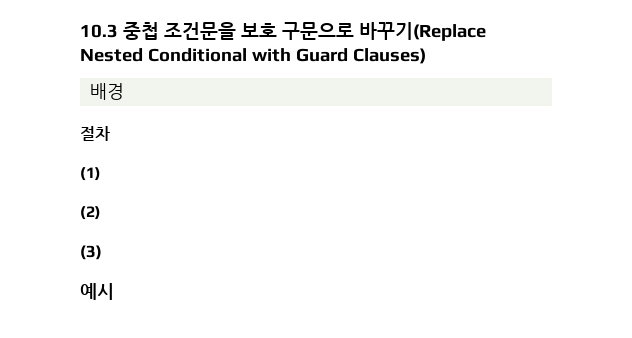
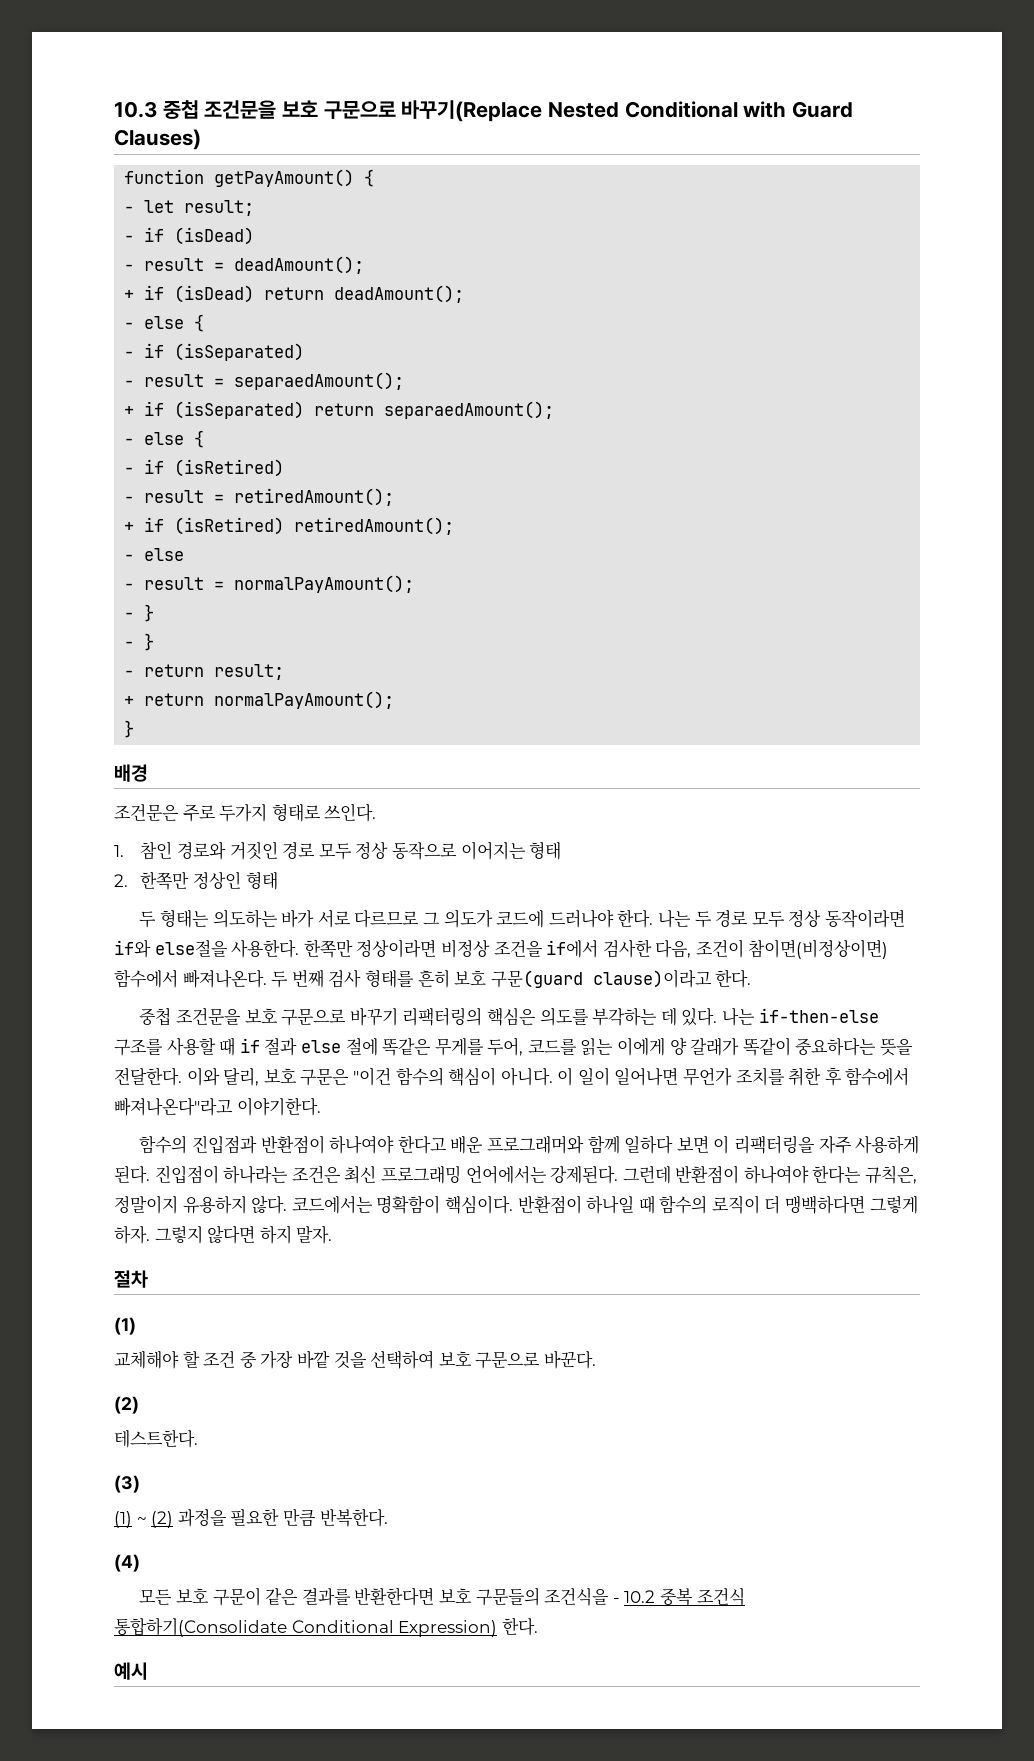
+ function getPayAmount() {
+ - let result;
+ - if (isDead)
+ - result = deadAmount();
+ + if (isDead) return deadAmount();
+ - else {
+ - if (isSeparated)
+ - result = separaedAmount();
+ + if (isSeparated) return separaedAmount();
+ - else {
+ - if (isRetired)
+ - result = retiredAmount();
+ + if (isRetired) retiredAmount();
+ - else
+ - result = normalPayAmount();
+ - }
+ - }
+ - return result;
+ + return normalPayAmount();
+ }
  배경
+ 조건문은 주로 두가지 형태로 쓰인다.
+ 1. 참인 경로와 거짓인 경로 모두 정상 동작으로 이어지는 형태
+ 2. 한쪽만 정상인 형태
+ 두 형태는 의도하는 바가 서로 다르므로 그 의도가 코드에 드러나야 한다. 나는 두 경로 모두 정상 동작이라면 if와 else절을 사용한다. 한쪽만 정상이라면 비정상 조건을 if에서 검사한 다음, 조건이 참이면(비정상이면) 함수에서 빠져나온다. 두 번째 검사 형태를 흔히 보호 구문(guard clause)이라고 한다.
+ 중첩 조건문을 보호 구문으로 바꾸기 리팩터링의 핵심은 의도를 부각하는 데 있다. 나는 if-then-else 구조를 사용할 때 if 절과 else 절에 똑같은 무게를 두어, 코드를 읽는 이에게 양 갈래가 똑같이 중요하다는 뜻을 전달한다. 이와 달리, 보호 구문은 "이건 함수의 핵심이 아니다. 이 일이 일어나면 무언가 조치를 취한 후 함수에서 빠져나온다"라고 이야기한다.
+ 함수의 진입점과 반환점이 하나여야 한다고 배운 프로그래머와 함께 일하다 보면 이 리팩터링을 자주 사용하게 된다. 진입점이 하나라는 조건은 최신 프로그래밍 언어에서는 강제된다. 그런데 반환점이 하나여야 한다는 규칙은, 정말이지 유용하지 않다. 코드에서는 명확함이 핵심이다. 반환점이 하나일 때 함수의 로직이 더 맹백하다면 그렇게 하자. 그렇지 않다면 하지 말자.
  절차
  (1)
+ 교체해야 할 조건 중 가장 바깥 것을 선택하여 보호 구문으로 바꾼다.
  (2)
+ 테스트한다.
+ (1) ~ (2) 과정을 필요한 만큼 반복한다.
+ (4)
+ 모든 보호 구문이 같은 결과를 반환한다면 보호 구문들의 조건식을 - 10.2 중복 조건식 통합하기(Consolidate Conditional Expression) 한다.

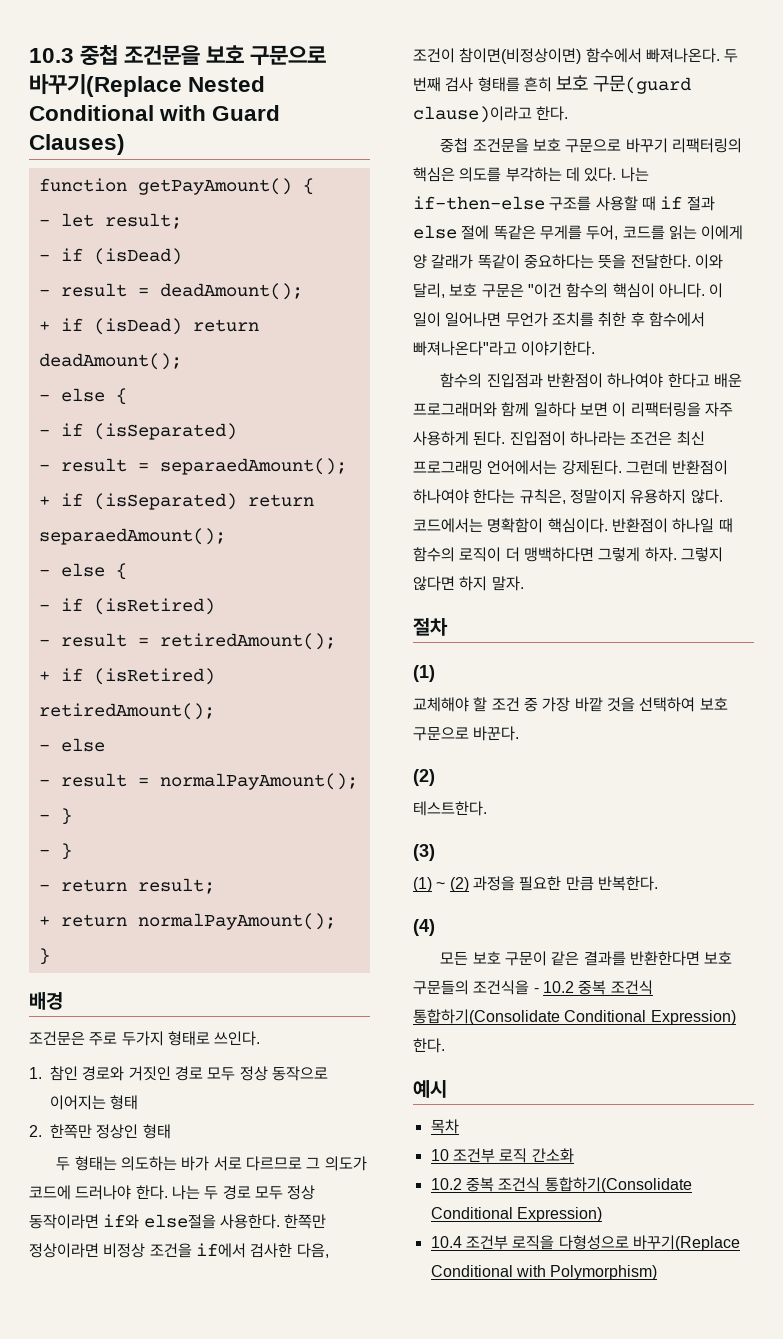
+ 목차
+ 10 조건부 로직 간소화
+ 10.2 중복 조건식 통합하기(Consolidate Conditional Expression)
+ 10.4 조건부 로직을 다형성으로 바꾸기(Replace Conditional with Polymorphism)

